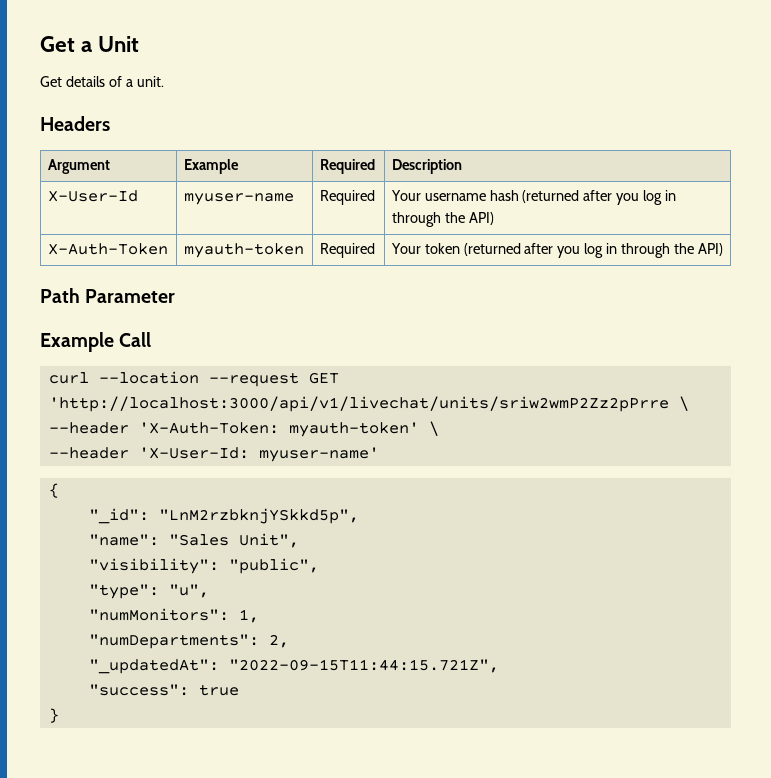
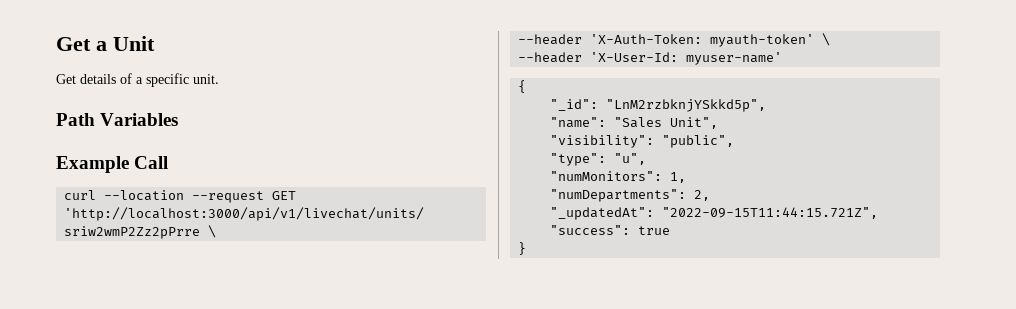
- Get details of a unit.
+ Get details of a specific unit.
- Headers
- Argument | Example | Required | Description
- X-User-Id | myuser-name | Required | Your username hash (returned after you log in through the API)
- X-Auth-Token | myauth-token | Required | Your token (returned after you log in through the API)
- Path Parameter
+ Path Variables

